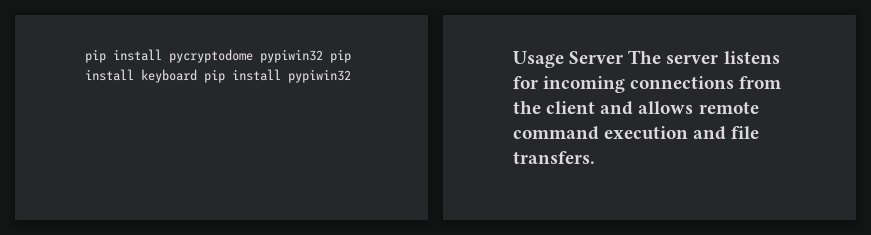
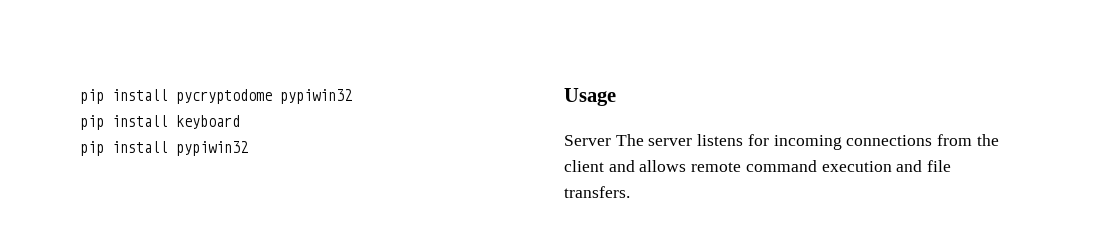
- pip install pycryptodome pypiwin32 pip install keyboard pip install pypiwin32
+ pip install pycryptodome pypiwin32
+ pip install keyboard
+ pip install pypiwin32
- Usage Server The server listens for incoming connections from the client and allows remote command execution and file transfers.
+ Usage
+ Server The server listens for incoming connections from the client and allows remote command execution and file transfers.

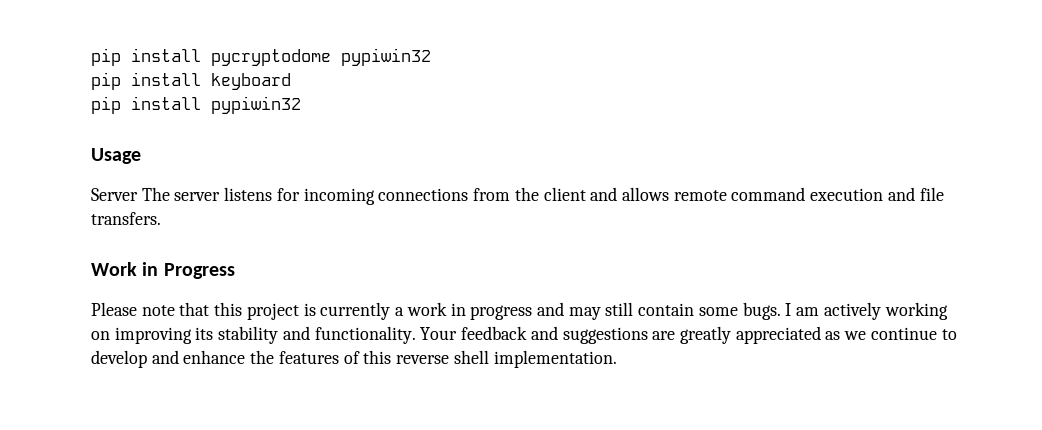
+ Work in Progress
+ Please note that this project is currently a work in progress and may still contain some bugs. I am actively working on improving its stability and functionality. Your feedback and suggestions are greatly appreciated as we continue to develop and enhance the features of this reverse shell implementation.

